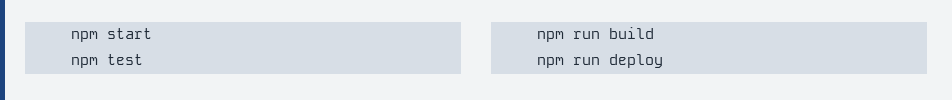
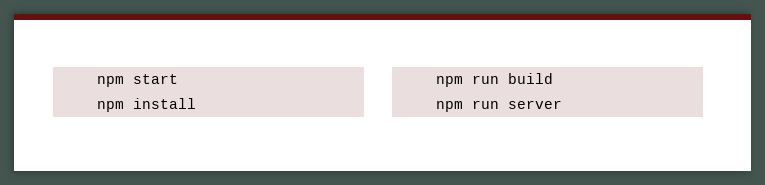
- npm test
+ npm install
- npm run deploy
+ npm run server

